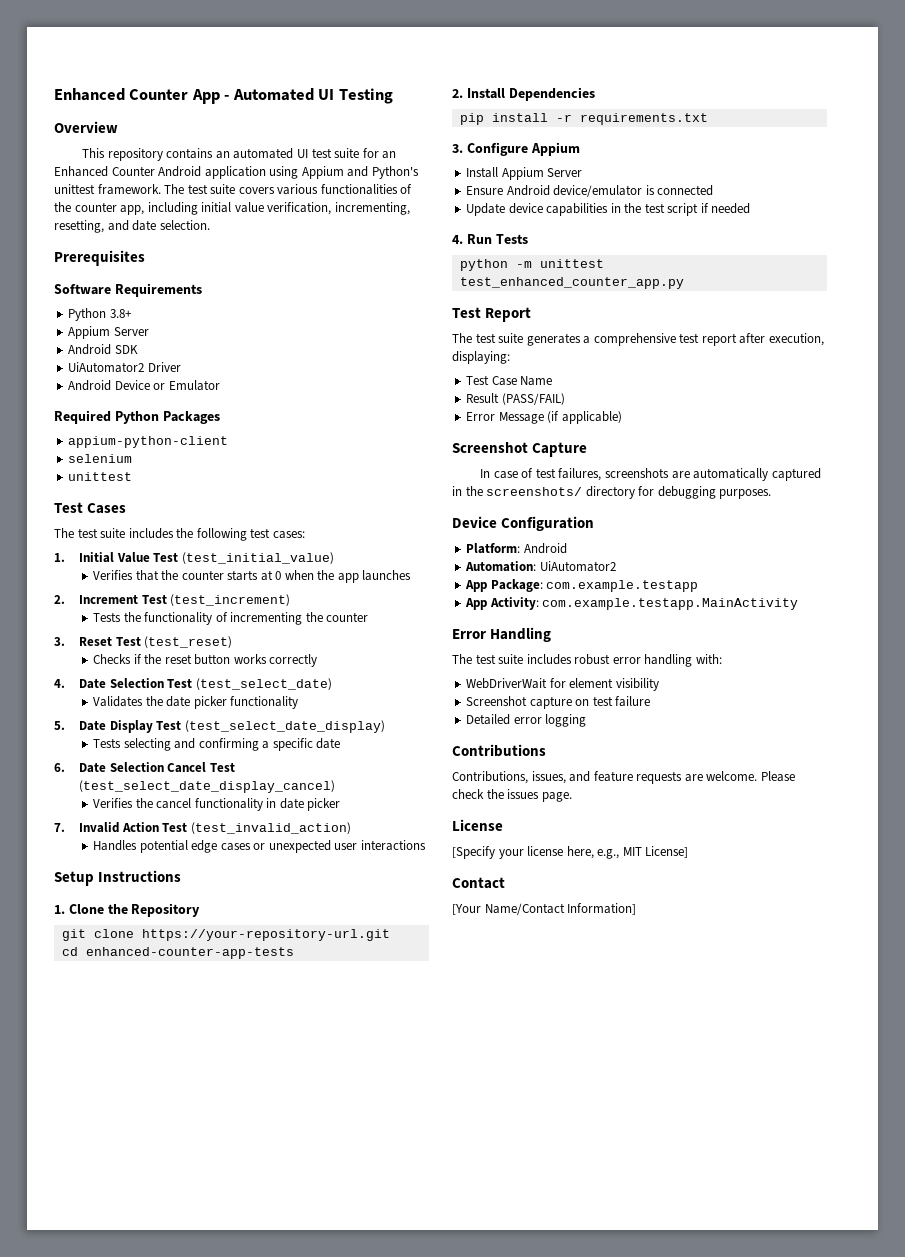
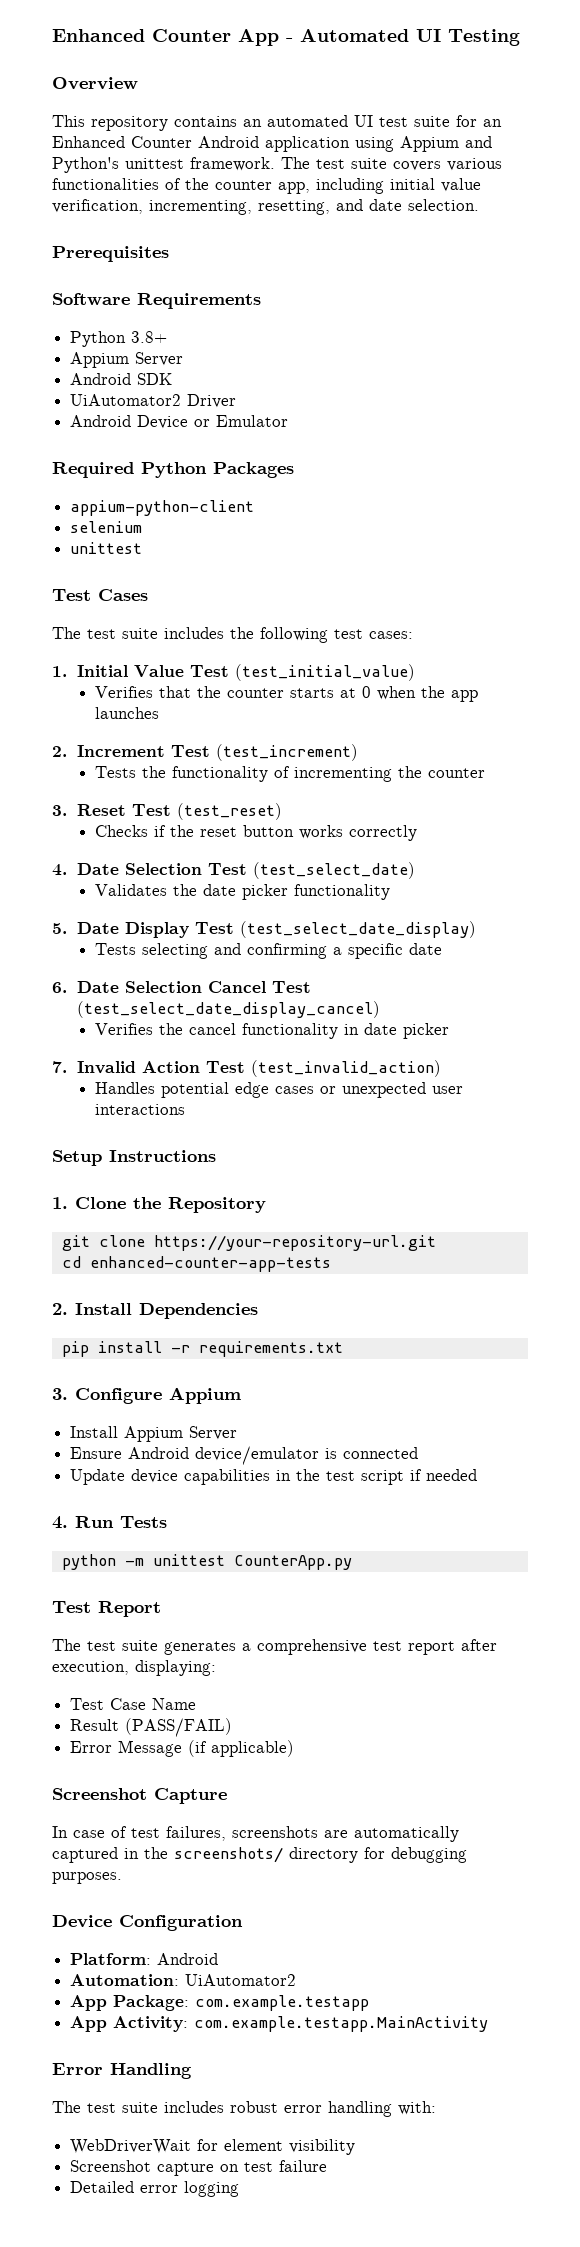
- python -m unittest test_enhanced_counter_app.py
+ python -m unittest CounterApp.py
- Contributions
- Contributions, issues, and feature requests are welcome. Please check the issues page.
- License
- [Specify your license here, e.g., MIT License]
- Contact
- [Your Name/Contact Information]

